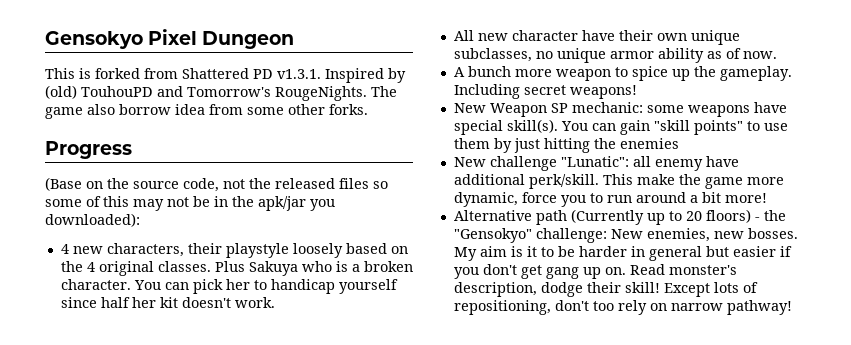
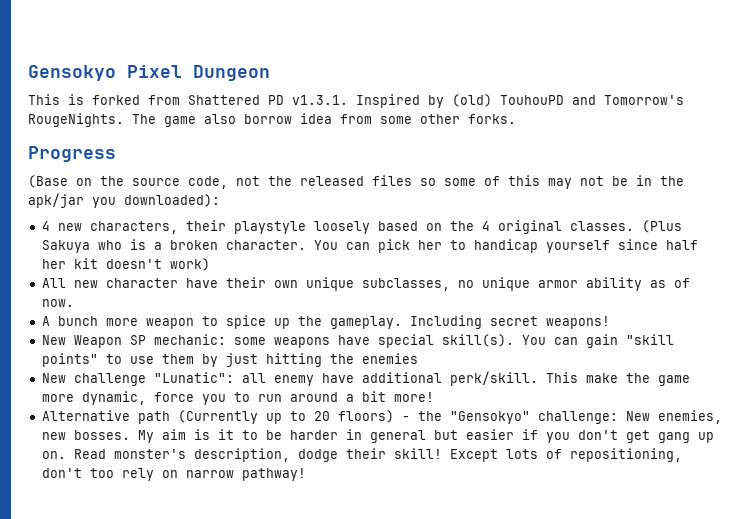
- Plus Sakuya who is a broken character.
+ (Plus Sakuya who is a broken character.
- You can pick her to handicap yourself since half her kit doesn't work.
+ You can pick her to handicap yourself since half her kit doesn't work)

